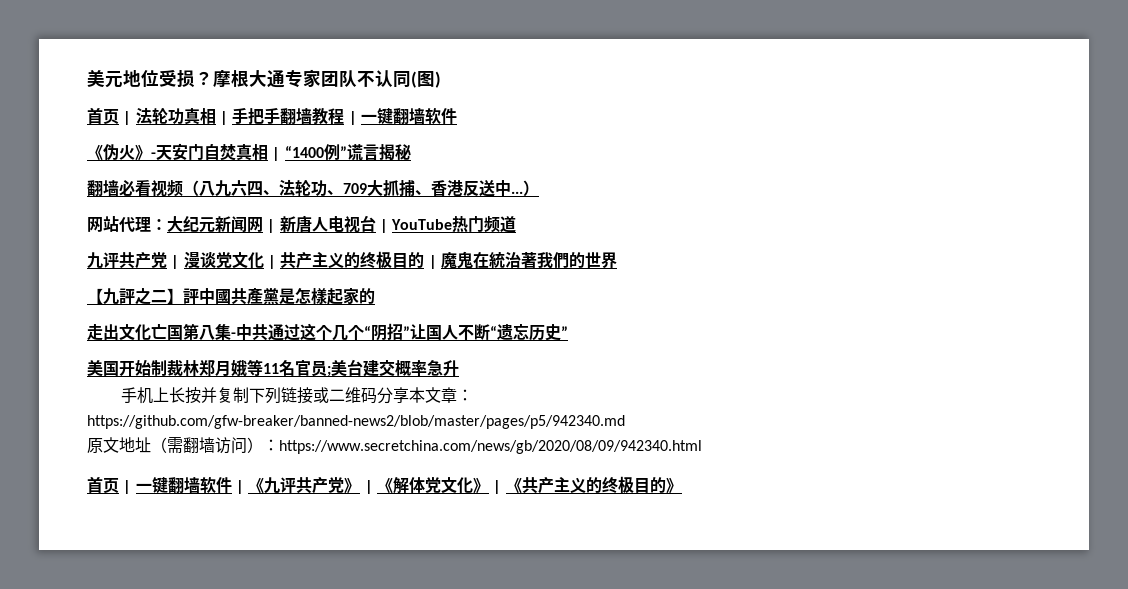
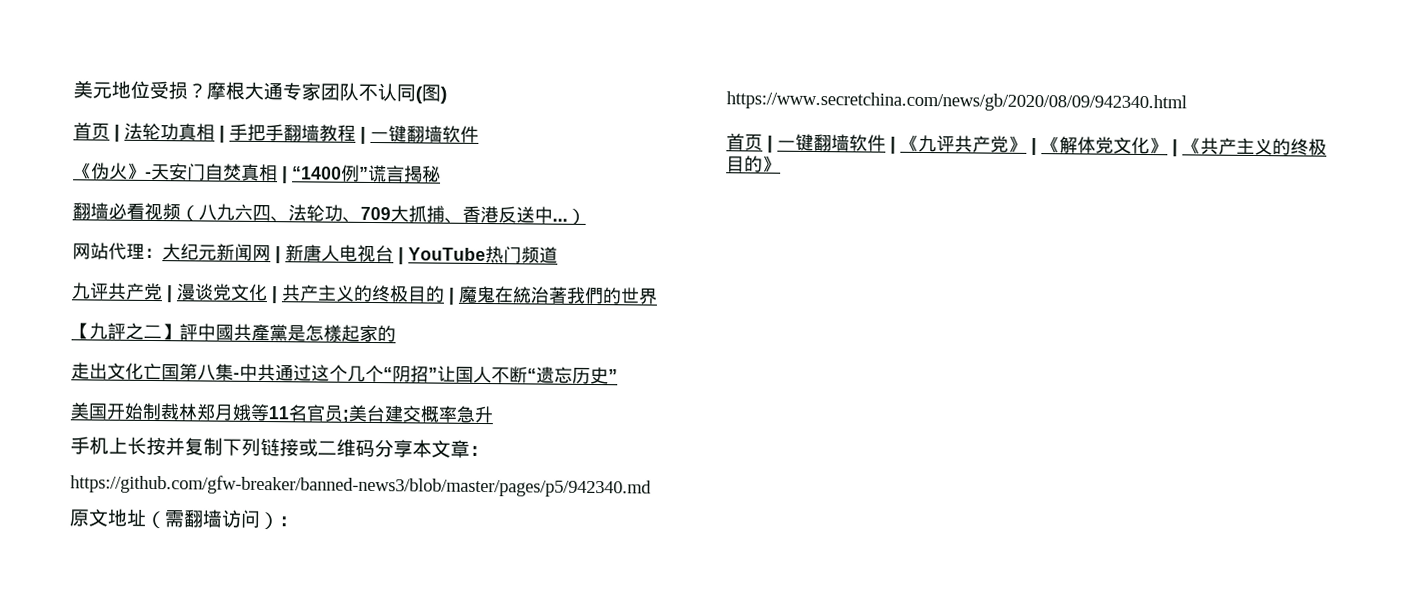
- https://github.com/gfw-breaker/banned-news2/blob/master/pages/p5/942340.md
+ https://github.com/gfw-breaker/banned-news3/blob/master/pages/p5/942340.md

